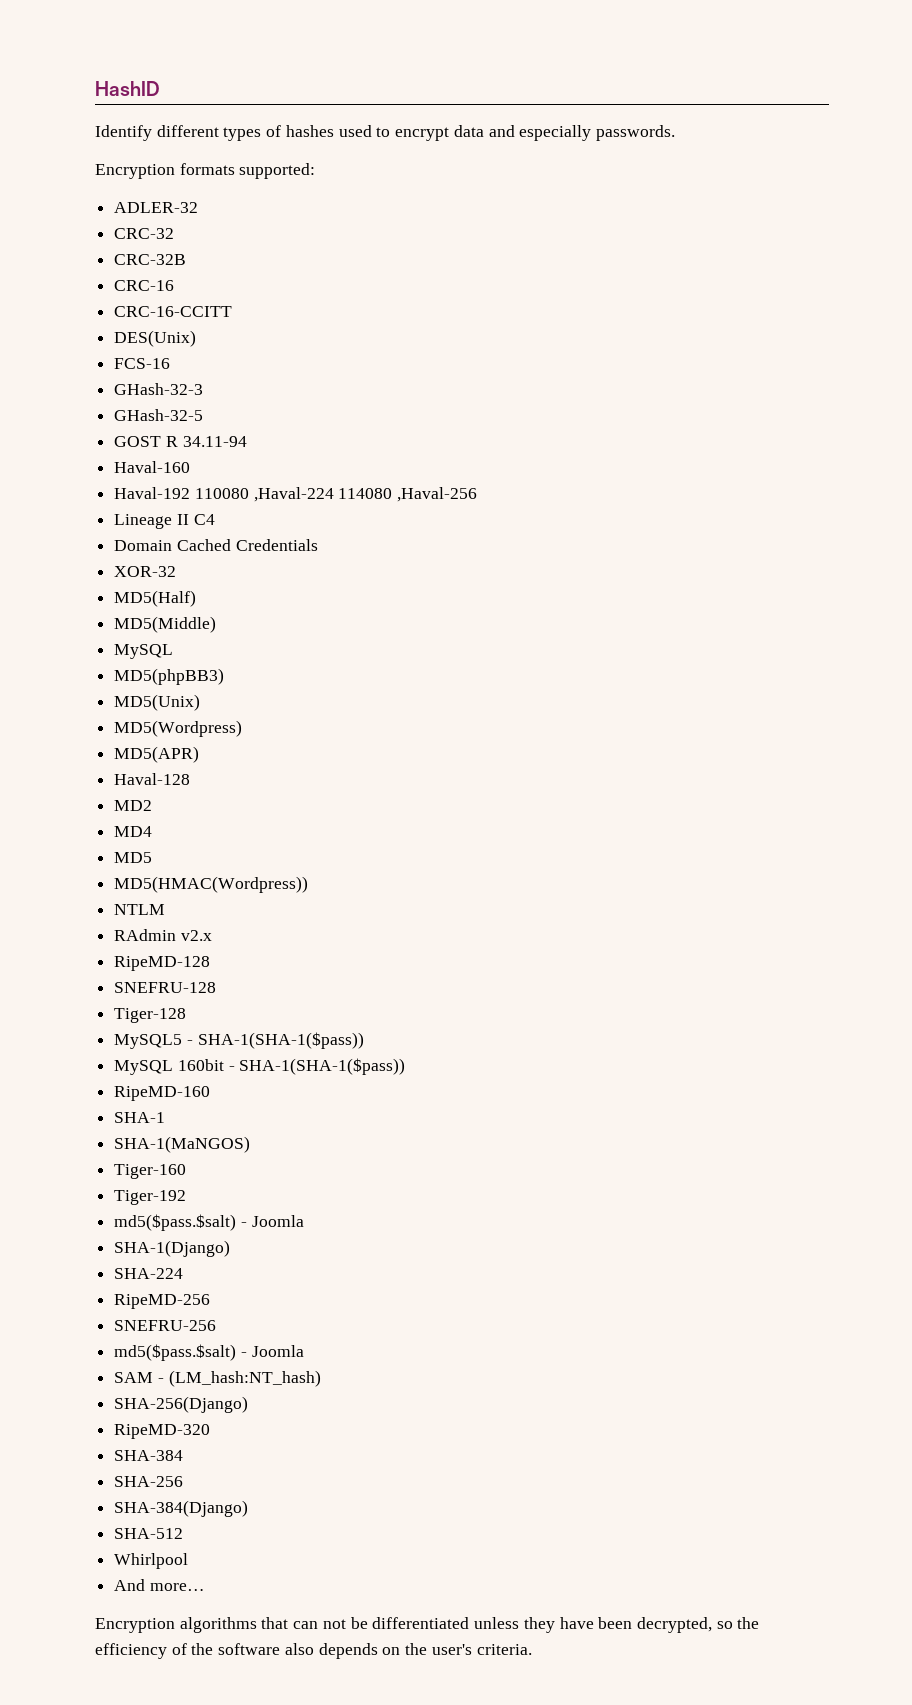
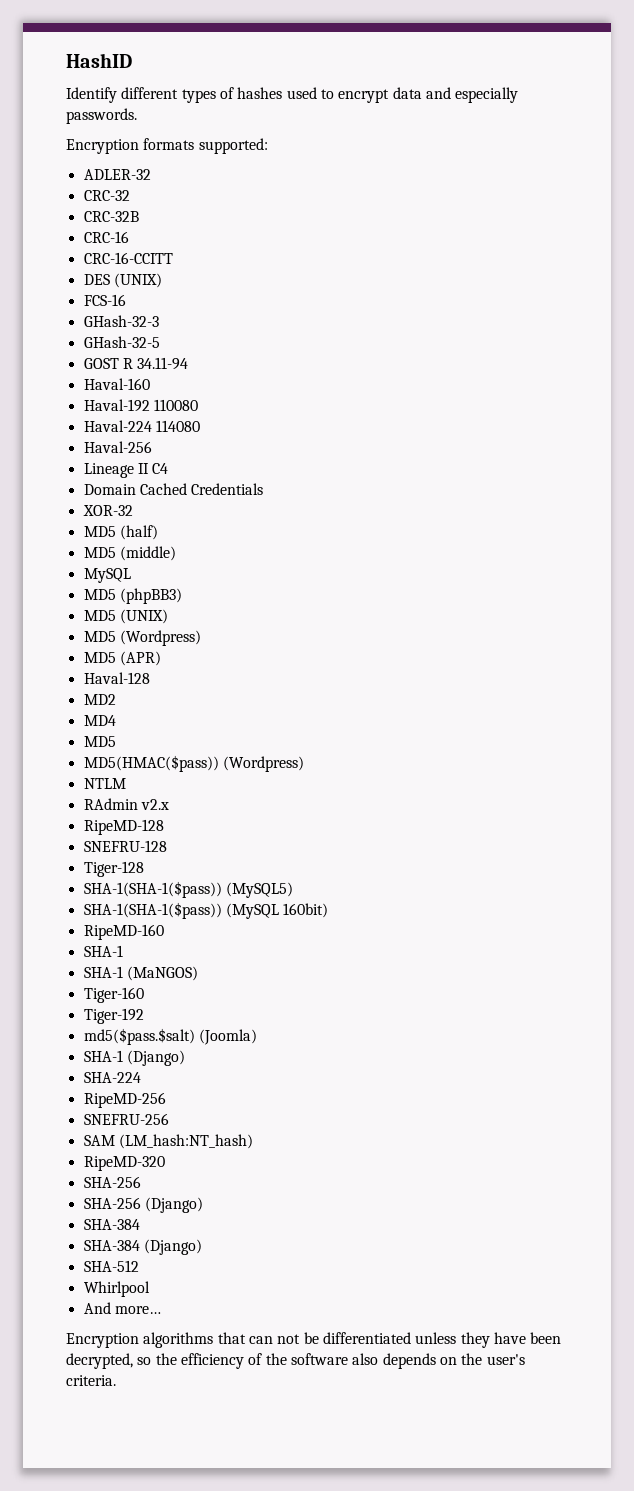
- DES(Unix)
+ DES (UNIX)
- Haval-192 110080 ,Haval-224 114080 ,Haval-256
+ Haval-192 110080
+ Haval-224 114080
+ Haval-256
- MD5(Half)
- MD5(Middle)
+ MD5 (half)
+ MD5 (middle)
  MySQL
- MD5(phpBB3)
- MD5(Unix)
- MD5(Wordpress)
- MD5(APR)
+ MD5 (phpBB3)
+ MD5 (UNIX)
+ MD5 (Wordpress)
+ MD5 (APR)
- MD5(HMAC(Wordpress))
+ MD5(HMAC($pass)) (Wordpress)
- MySQL5 - SHA-1(SHA-1($pass))
- MySQL 160bit - SHA-1(SHA-1($pass))
+ SHA-1(SHA-1($pass)) (MySQL5)
+ SHA-1(SHA-1($pass)) (MySQL 160bit)
- SHA-1(MaNGOS)
+ SHA-1 (MaNGOS)
  Tiger-192
- md5($pass.$salt) - Joomla
- SHA-1(Django)
+ md5($pass.$salt) (Joomla)
+ SHA-1 (Django)
  SNEFRU-256
- md5($pass.$salt) - Joomla
- SAM - (LM_hash:NT_hash)
+ SAM (LM_hash:NT_hash)
- SHA-256(Django)
  RipeMD-320
+ SHA-256
+ SHA-256 (Django)
- SHA-256
- SHA-384(Django)
+ SHA-384 (Django)

